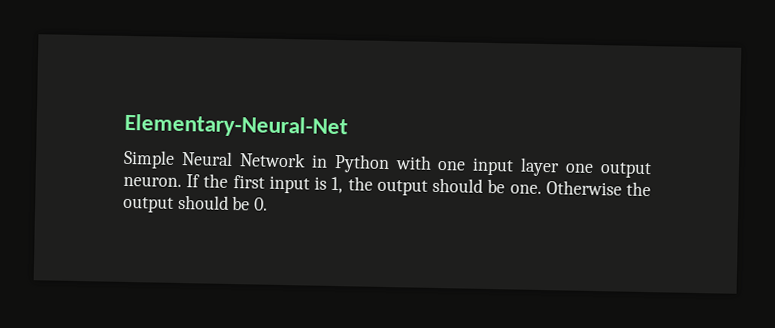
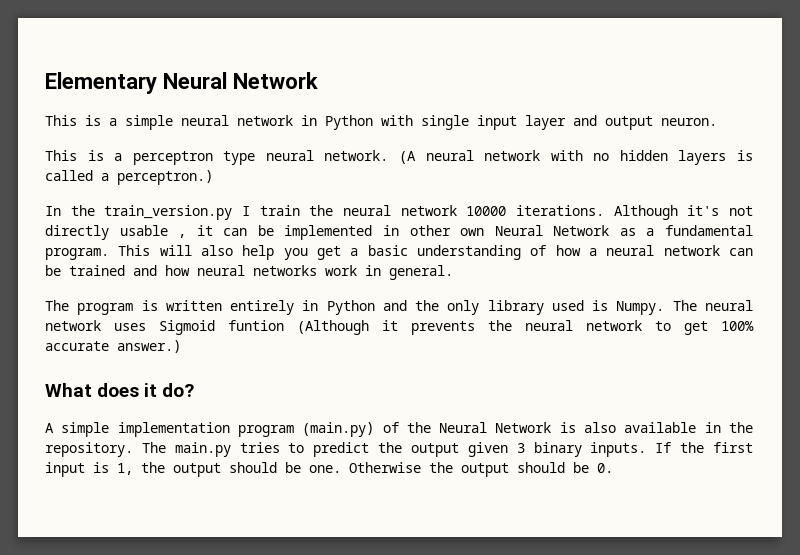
- Elementary-Neural-Net
- Simple Neural Network in Python with one input layer one output neuron.
+ Elementary Neural Network
+ This is a simple neural network in Python with single input layer and output neuron.
+ This is a perceptron type neural network. (A neural network with no hidden layers is called a perceptron.)
+ In the train_version.py I train the neural network 10000 iterations. Although it's not directly usable , it can be implemented in other own Neural Network as a fundamental program. This will also help you get a basic understanding of how a neural network can be trained and how neural networks work in general.
+ The program is written entirely in Python and the only library used is Numpy. The neural network uses Sigmoid funtion (Although it prevents the neural network to get 100% accurate answer.)
+ What does it do?
+ A simple implementation program (main.py) of the Neural Network is also available in the repository. The main.py tries to predict the output given 3 binary inputs.

